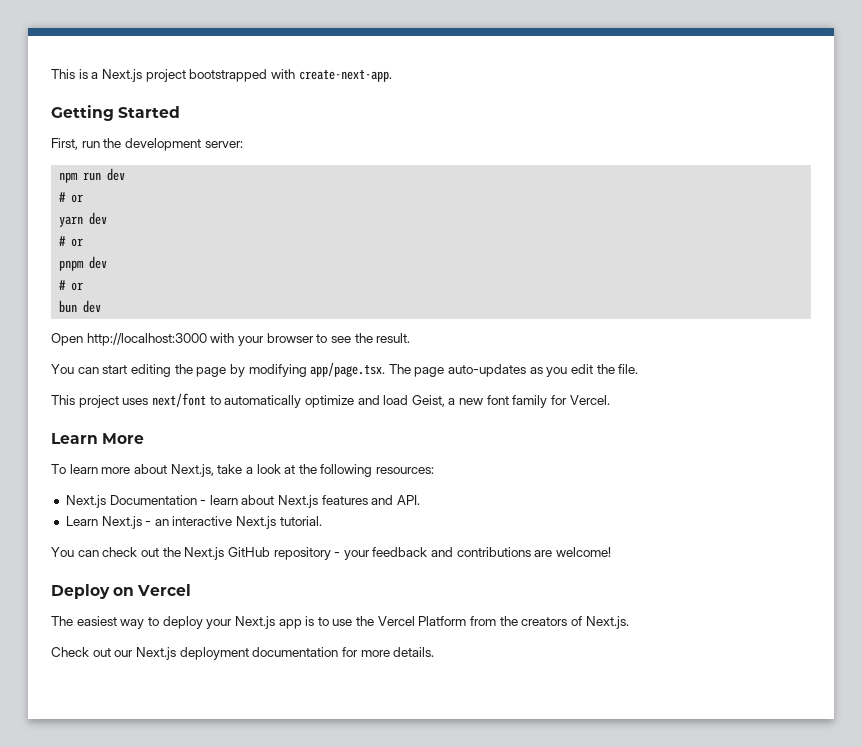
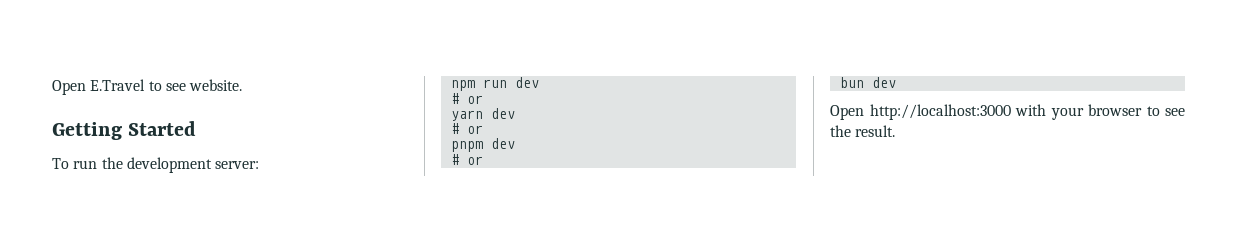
- This is a Next.js project bootstrapped with create-next-app.
+ Open E.Travel to see website.
- First, run the development server:
+ To run the development server:
- You can start editing the page by modifying app/page.tsx. The page auto-updates as you edit the file.
- This project uses next/font to automatically optimize and load Geist, a new font family for Vercel.
- Learn More
- To learn more about Next.js, take a look at the following resources:
- Next.js Documentation - learn about Next.js features and API.
- Learn Next.js - an interactive Next.js tutorial.
- You can check out the Next.js GitHub repository - your feedback and contributions are welcome!
- Deploy on Vercel
- The easiest way to deploy your Next.js app is to use the Vercel Platform from the creators of Next.js.
- Check out our Next.js deployment documentation for more details.

